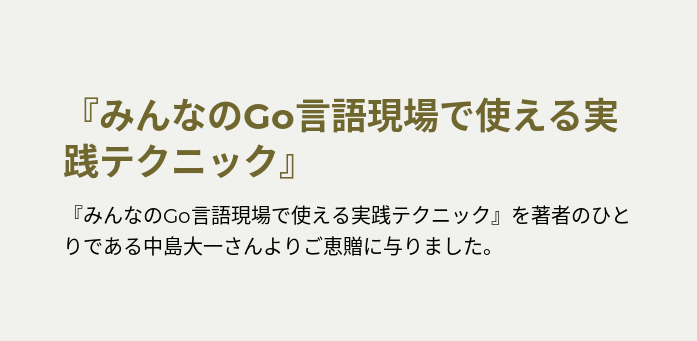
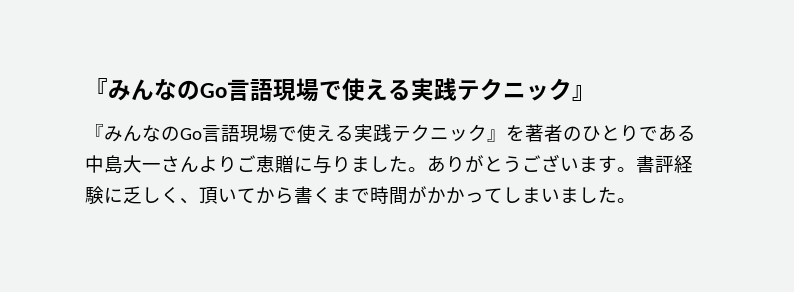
+ ありがとうございます。書評経験に乏しく、頂いてから書くまで時間がかかってしまいました。

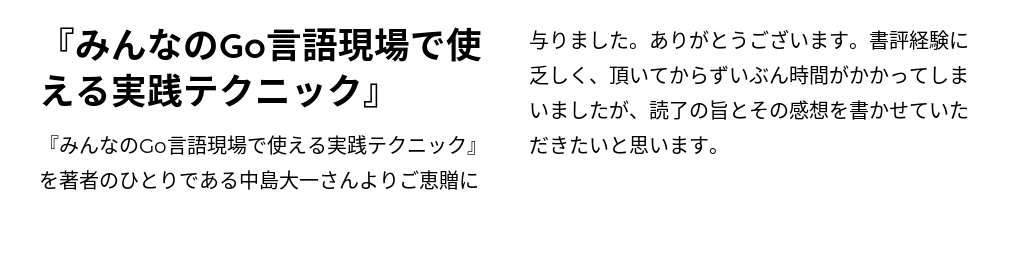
- 書評経験に乏しく、頂いてから書くまで時間がかかってしまいました。
+ 書評経験に乏しく、頂いてからずいぶん時間がかかってしまいましたが、読了の旨とその感想を書かせていただきたいと思います。

